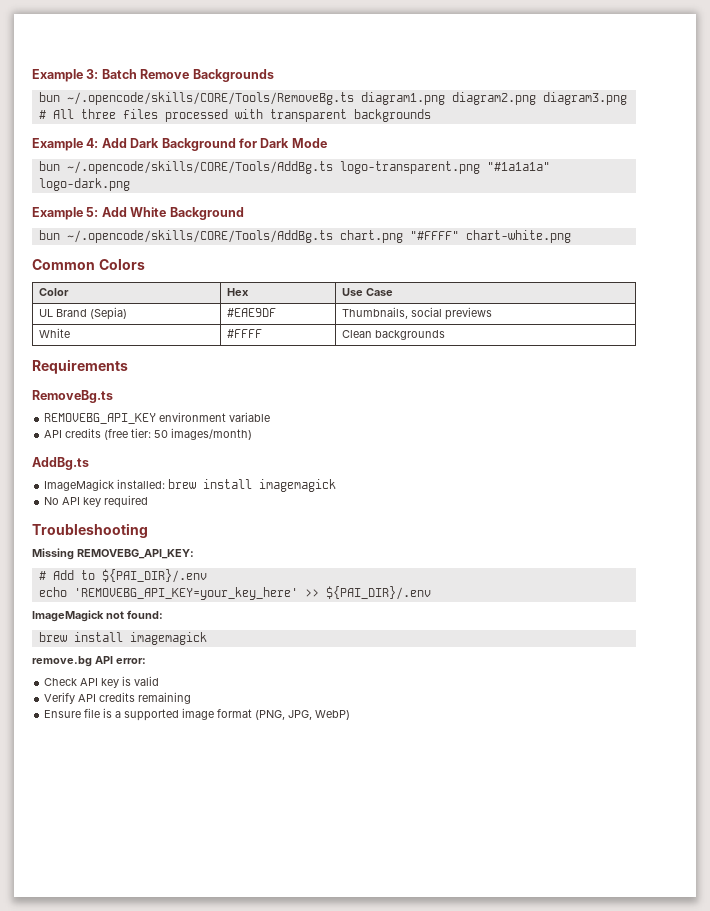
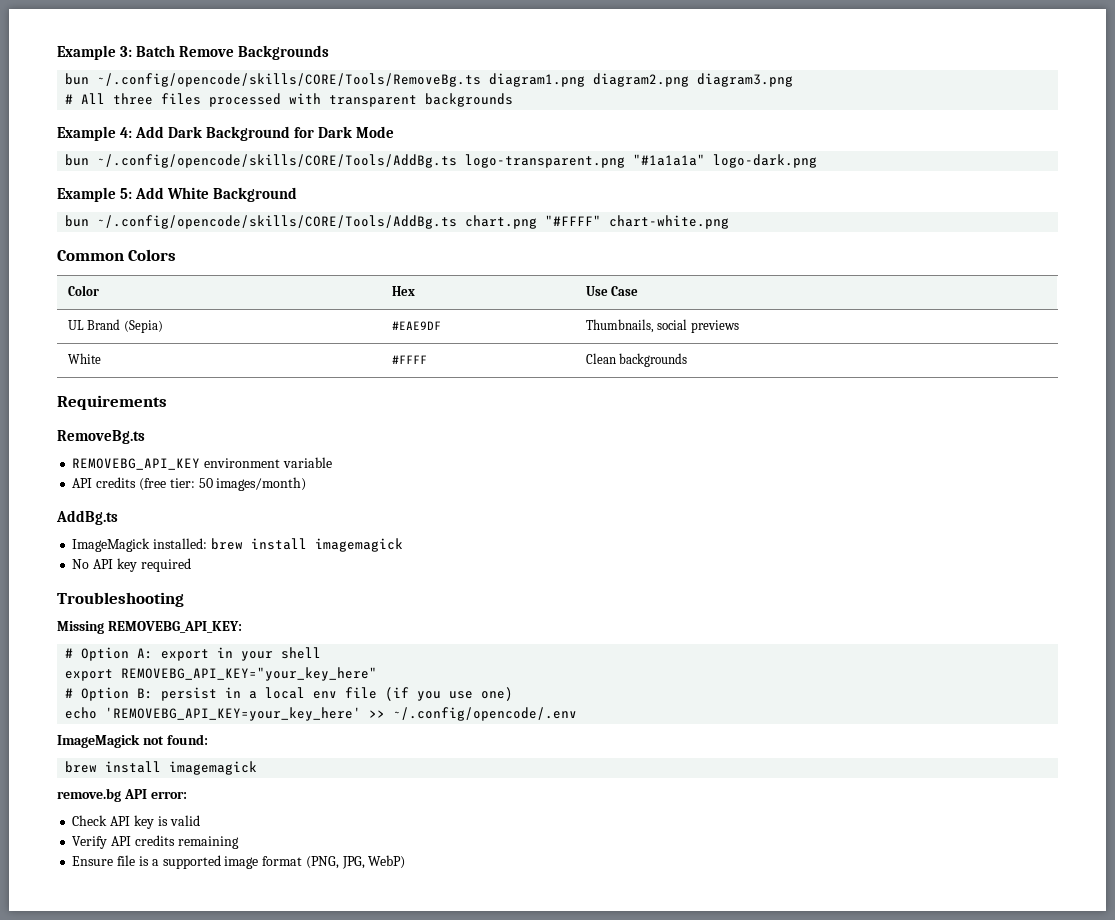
- bun ~/.opencode/skills/CORE/Tools/RemoveBg.ts diagram1.png diagram2.png diagram3.png
+ bun ~/.config/opencode/skills/CORE/Tools/RemoveBg.ts diagram1.png diagram2.png diagram3.png
- bun ~/.opencode/skills/CORE/Tools/AddBg.ts logo-transparent.png "#1a1a1a" logo-dark.png
+ bun ~/.config/opencode/skills/CORE/Tools/AddBg.ts logo-transparent.png "#1a1a1a" logo-dark.png
- bun ~/.opencode/skills/CORE/Tools/AddBg.ts chart.png "#FFFF" chart-white.png
+ bun ~/.config/opencode/skills/CORE/Tools/AddBg.ts chart.png "#FFFF" chart-white.png
- # Add to ${PAI_DIR}/.env
+ # Option A: export in your shell
+ export REMOVEBG_API_KEY="your_key_here"
+ # Option B: persist in a local env file (if you use one)
- echo 'REMOVEBG_API_KEY=your_key_here' >> ${PAI_DIR}/.env
+ echo 'REMOVEBG_API_KEY=your_key_here' >> ~/.config/opencode/.env

